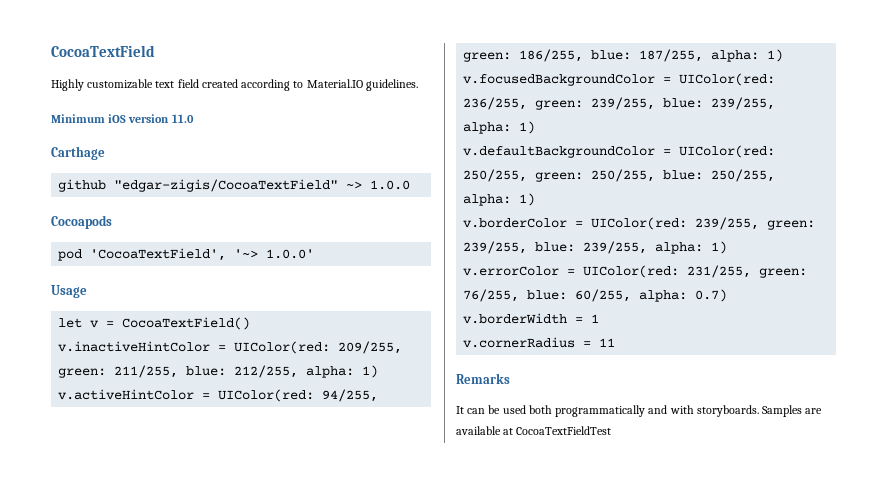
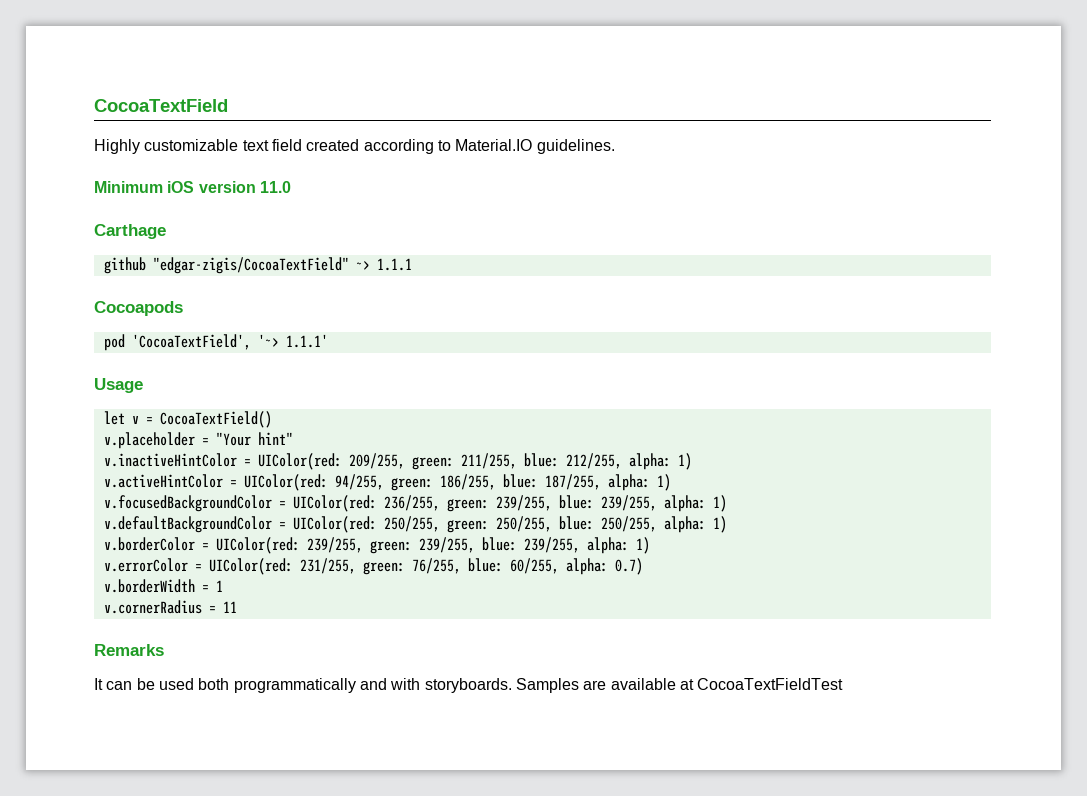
- github "edgar-zigis/CocoaTextField" ~> 1.0.0
+ github "edgar-zigis/CocoaTextField" ~> 1.1.1
- pod 'CocoaTextField', '~> 1.0.0'
+ pod 'CocoaTextField', '~> 1.1.1'
+ v.placeholder = "Your hint"

